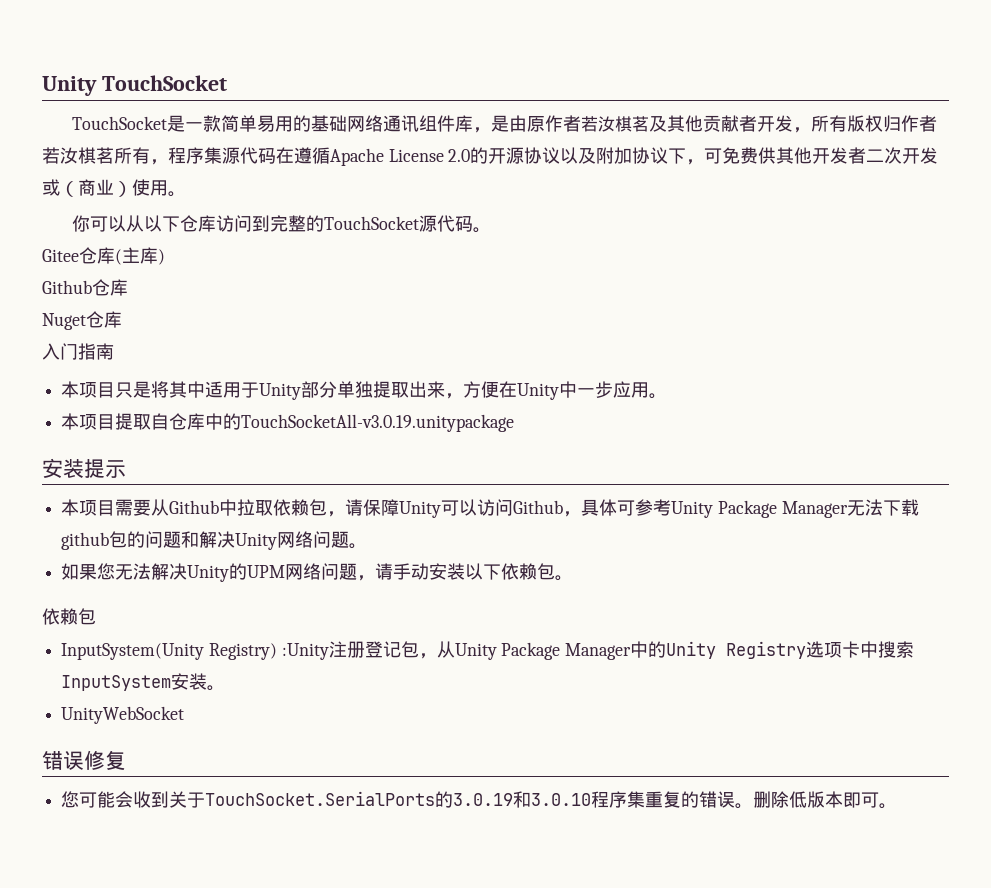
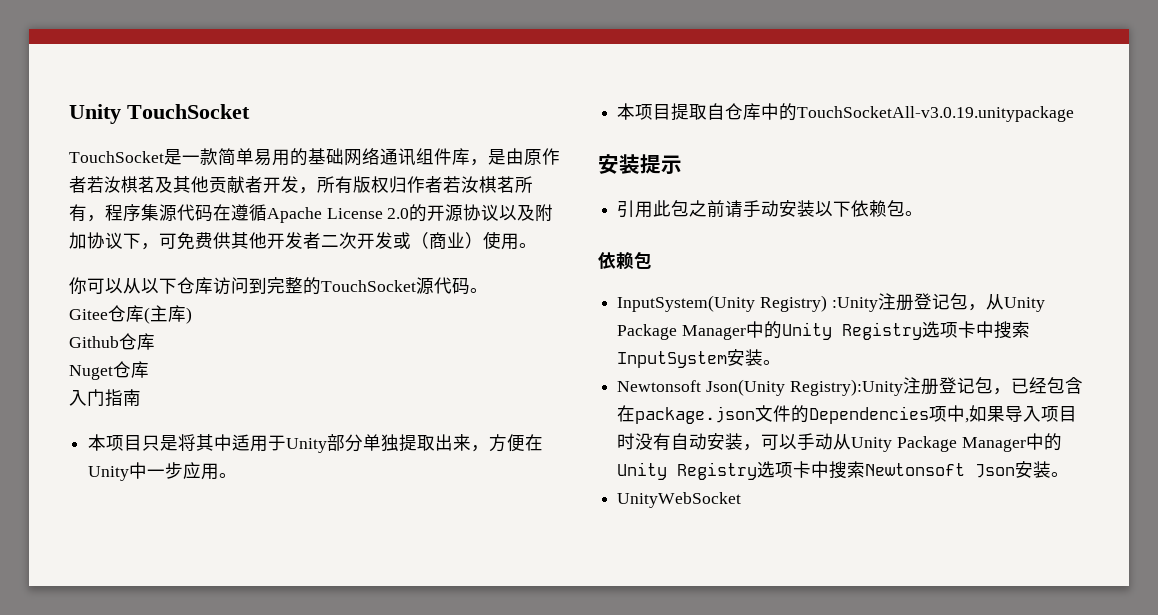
- 本项目需要从Github中拉取依赖包，请保障Unity可以访问Github，具体可参考Unity Package Manager无法下载github包的问题和解决Unity网络问题。
- 如果您无法解决Unity的UPM网络问题，请手动安装以下依赖包。
+ 引用此包之前请手动安装以下依赖包。
+ Newtonsoft Json(Unity Registry):Unity注册登记包，已经包含在package.json文件的Dependencies项中,如果导入项目时没有自动安装，可以手动从Unity Package Manager中的Unity Registry选项卡中搜索Newtonsoft Json安装。
  UnityWebSocket
- 错误修复
- 您可能会收到关于TouchSocket.SerialPorts的3.0.19和3.0.10程序集重复的错误。删除低版本即可。

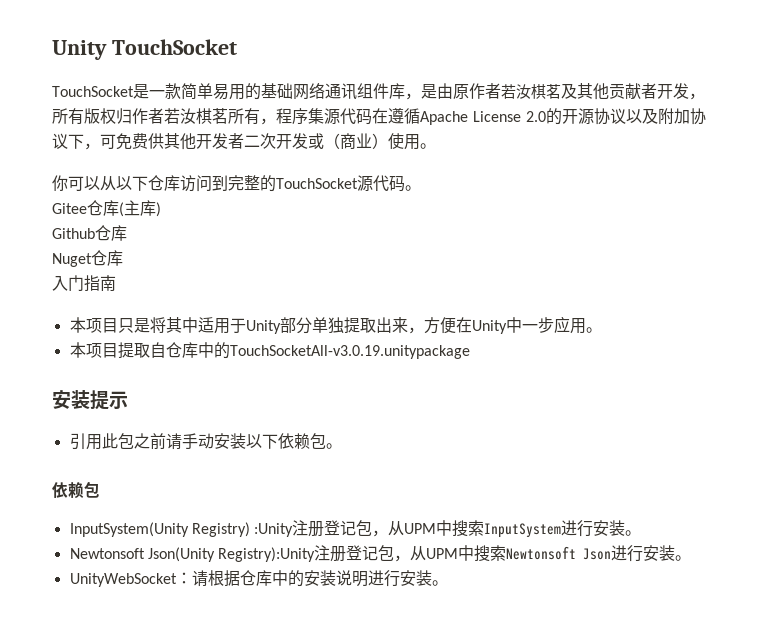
- InputSystem(Unity Registry) :Unity注册登记包，从Unity Package Manager中的Unity Registry选项卡中搜索InputSystem安装。
+ InputSystem(Unity Registry) :Unity注册登记包，从UPM中搜索InputSystem进行安装。
- Newtonsoft Json(Unity Registry):Unity注册登记包，已经包含在package.json文件的Dependencies项中,如果导入项目时没有自动安装，可以手动从Unity Package Manager中的Unity Registry选项卡中搜索Newtonsoft Json安装。
+ Newtonsoft Json(Unity Registry):Unity注册登记包，从UPM中搜索Newtonsoft Json进行安装。
- UnityWebSocket
+ UnityWebSocket：请根据仓库中的安装说明进行安装。

